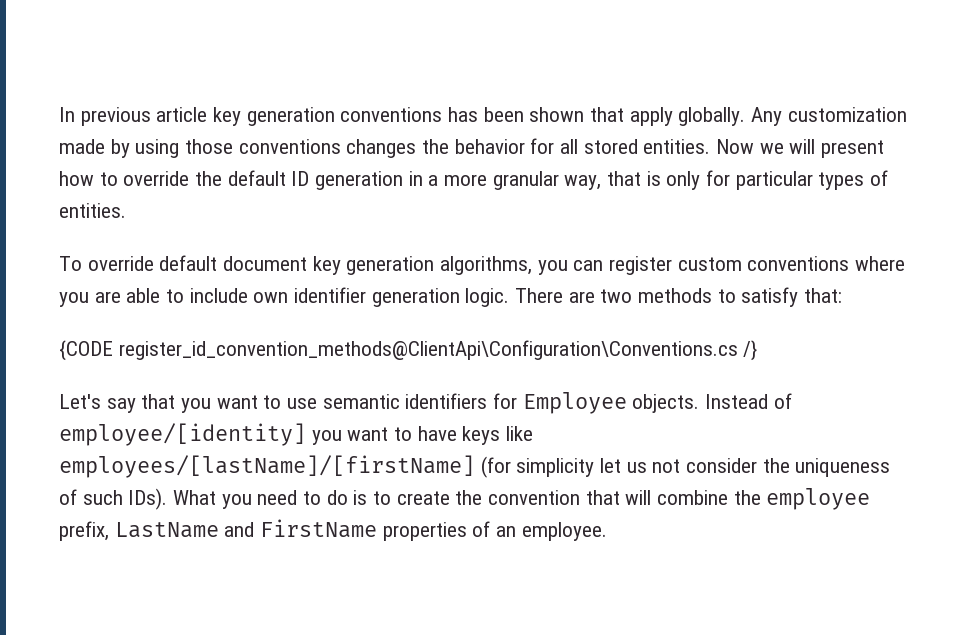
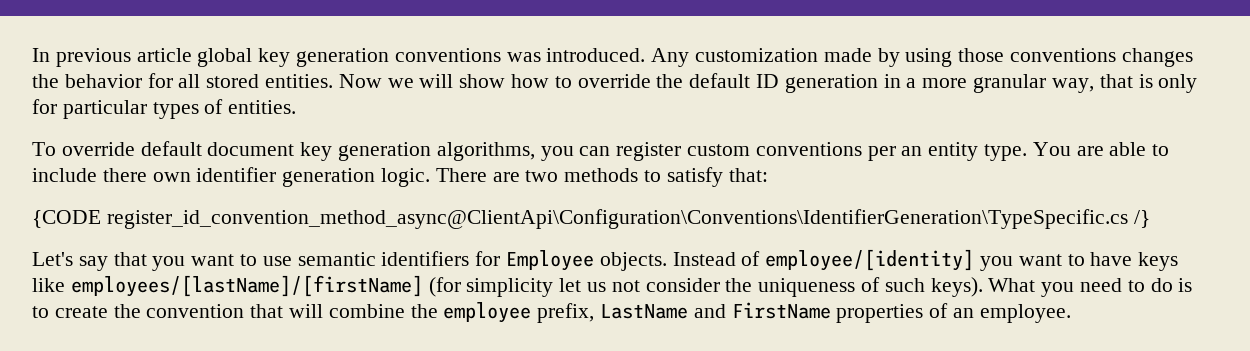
- In previous article key generation conventions has been shown that apply globally.
+ In previous article global key generation conventions was introduced.
- Now we will present how to override the default ID generation in a more granular way, that is only for particular types of entities.
+ Now we will show how to override the default ID generation in a more granular way, that is only for particular types of entities.
- To override default document key generation algorithms, you can register custom conventions where you are able to include own identifier generation logic.
+ To override default document key generation algorithms, you can register custom conventions per an entity type. You are able to include there own identifier generation logic.
- {CODE register_id_convention_methods@ClientApi\Configuration\Conventions.cs /}
+ {CODE register_id_convention_method_async@ClientApi\Configuration\Conventions\IdentifierGeneration\TypeSpecific.cs /}
- Instead of employee/[identity] you want to have keys like employees/[lastName]/[firstName] (for simplicity let us not consider the uniqueness of such IDs).
+ Instead of employee/[identity] you want to have keys like employees/[lastName]/[firstName] (for simplicity let us not consider the uniqueness of such keys).

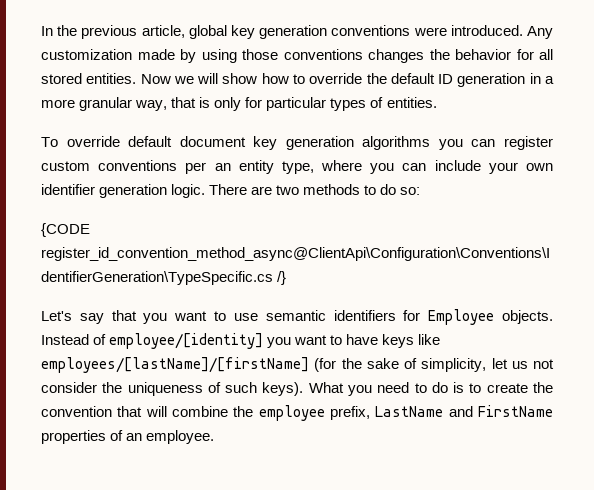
- In previous article global key generation conventions was introduced.
+ In the previous article, global key generation conventions were introduced.
- To override default document key generation algorithms, you can register custom conventions per an entity type. You are able to include there own identifier generation logic.
+ To override default document key generation algorithms you can register custom conventions per an entity type, where you can include your own identifier generation logic.
- There are two methods to satisfy that:
+ There are two methods to do so:
- Instead of employee/[identity] you want to have keys like employees/[lastName]/[firstName] (for simplicity let us not consider the uniqueness of such keys).
+ Instead of employee/[identity] you want to have keys like employees/[lastName]/[firstName] (for the sake of simplicity, let us not consider the uniqueness of such keys).

